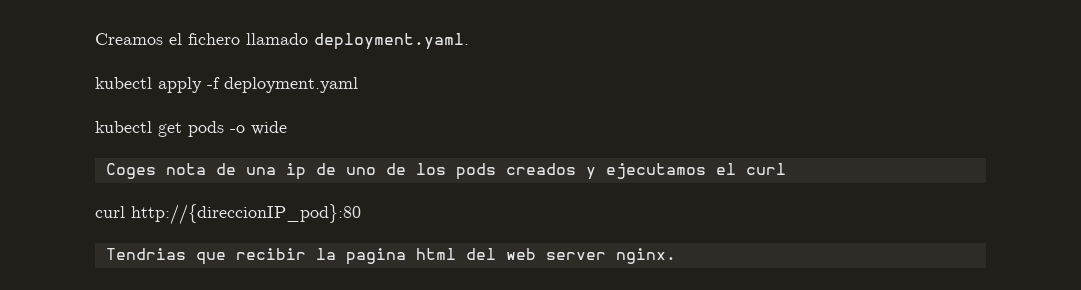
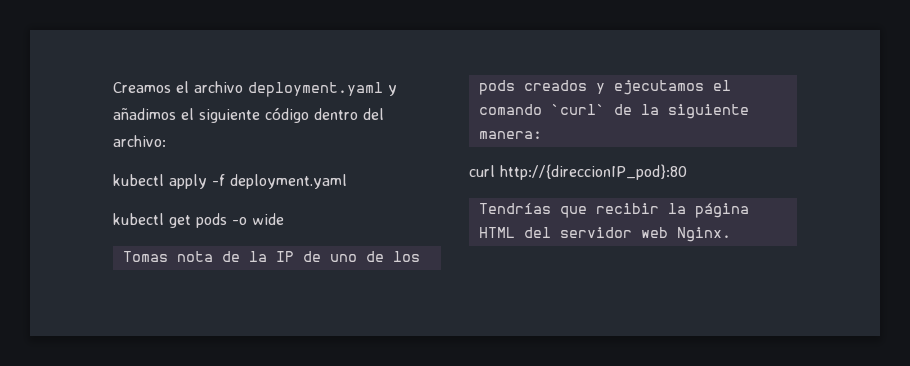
- Creamos el fichero llamado deployment.yaml.
+ Creamos el archivo deployment.yaml y añadimos el siguiente código dentro del archivo:
- Coges nota de una ip de uno de los pods creados y ejecutamos el curl
+ Tomas nota de la IP de uno de los pods creados y ejecutamos el comando `curl` de la siguiente manera:
- Tendrias que recibir la pagina html del web server nginx.
+ Tendrías que recibir la página HTML del servidor web Nginx.

